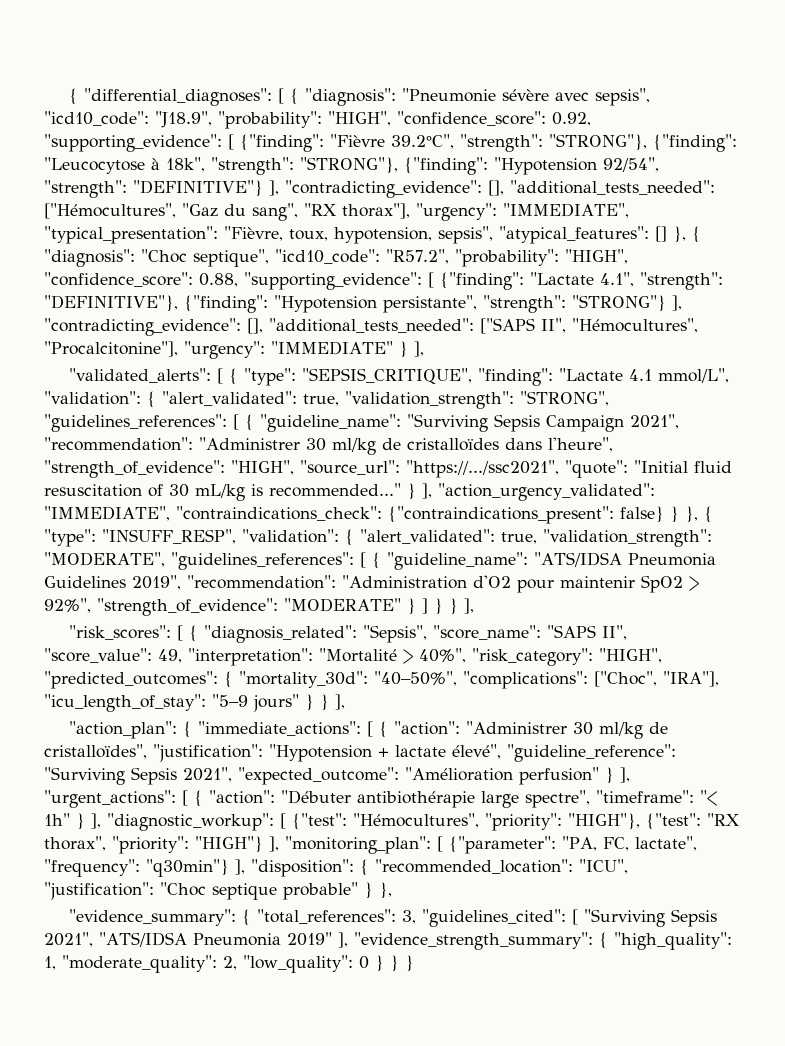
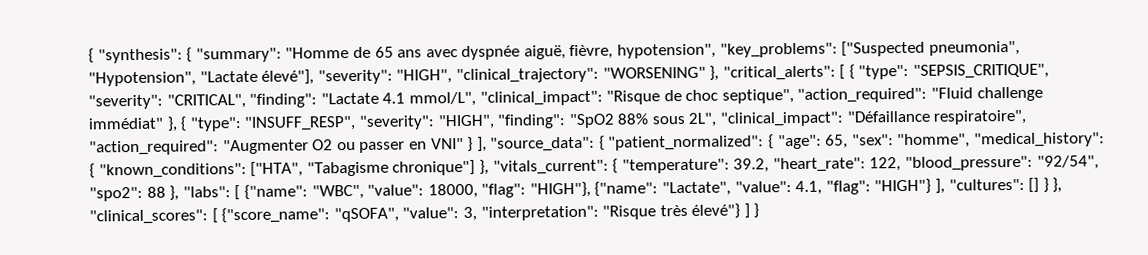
- { "differential_diagnoses": [ { "diagnosis": "Pneumonie sévère avec sepsis", "icd10_code": "J18.9", "probability": "HIGH", "confidence_score": 0.92, "supporting_evidence": [ {"finding": "Fièvre 39.2°C", "strength": "STRONG"}, {"finding": "Leucocytose à 18k", "strength": "STRONG"}, {"finding": "Hypotension 92/54", "strength": "DEFINITIVE"} ], "contradicting_evidence": [], "additional_tests_needed": ["Hémocultures", "Gaz du sang", "RX thorax"], "urgency": "IMMEDIATE", "typical_presentation": "Fièvre, toux, hypotension, sepsis", "atypical_features": [] }, { "diagnosis": "Choc septique", "icd10_code": "R57.2", "probability": "HIGH", "confidence_score": 0.88, "supporting_evidence": [ {"finding": "Lactate 4.1", "strength": "DEFINITIVE"}, {"finding": "Hypotension persistante", "strength": "STRONG"} ], "contradicting_evidence": [], "additional_tests_needed": ["SAPS II", "Hémocultures", "Procalcitonine"], "urgency": "IMMEDIATE" } ],
- "validated_alerts": [ { "type": "SEPSIS_CRITIQUE", "finding": "Lactate 4.1 mmol/L", "validation": { "alert_validated": true, "validation_strength": "STRONG", "guidelines_references": [ { "guideline_name": "Surviving Sepsis Campaign 2021", "recommendation": "Administrer 30 ml/kg de cristalloïdes dans l'heure", "strength_of_evidence": "HIGH", "source_url": "https://.../ssc2021", "quote": "Initial fluid resuscitation of 30 mL/kg is recommended..." } ], "action_urgency_validated": "IMMEDIATE", "contraindications_check": {"contraindications_present": false} } }, { "type": "INSUFF_RESP", "validation": { "alert_validated": true, "validation_strength": "MODERATE", "guidelines_references": [ { "guideline_name": "ATS/IDSA Pneumonia Guidelines 2019", "recommendation": "Administration d'O2 pour maintenir SpO2 > 92%", "strength_of_evidence": "MODERATE" } ] } } ],
- "risk_scores": [ { "diagnosis_related": "Sepsis", "score_name": "SAPS II", "score_value": 49, "interpretation": "Mortalité > 40%", "risk_category": "HIGH", "predicted_outcomes": { "mortality_30d": "40–50%", "complications": ["Choc", "IRA"], "icu_length_of_stay": "5–9 jours" } } ],
- "action_plan": { "immediate_actions": [ { "action": "Administrer 30 ml/kg de cristalloïdes", "justification": "Hypotension + lactate élevé", "guideline_reference": "Surviving Sepsis 2021", "expected_outcome": "Amélioration perfusion" } ], "urgent_actions": [ { "action": "Débuter antibiothérapie large spectre", "timeframe": "< 1h" } ], "diagnostic_workup": [ {"test": "Hémocultures", "priority": "HIGH"}, {"test": "RX thorax", "priority": "HIGH"} ], "monitoring_plan": [ {"parameter": "PA, FC, lactate", "frequency": "q30min"} ], "disposition": { "recommended_location": "ICU", "justification": "Choc septique probable" } },
- "evidence_summary": { "total_references": 3, "guidelines_cited": [ "Surviving Sepsis 2021", "ATS/IDSA Pneumonia 2019" ], "evidence_strength_summary": { "high_quality": 1, "moderate_quality": 2, "low_quality": 0 } } }
+ { "synthesis": { "summary": "Homme de 65 ans avec dyspnée aiguë, fièvre, hypotension", "key_problems": ["Suspected pneumonia", "Hypotension", "Lactate élevé"], "severity": "HIGH", "clinical_trajectory": "WORSENING" }, "critical_alerts": [ { "type": "SEPSIS_CRITIQUE", "severity": "CRITICAL", "finding": "Lactate 4.1 mmol/L", "clinical_impact": "Risque de choc septique", "action_required": "Fluid challenge immédiat" }, { "type": "INSUFF_RESP", "severity": "HIGH", "finding": "SpO2 88% sous 2L", "clinical_impact": "Défaillance respiratoire", "action_required": "Augmenter O2 ou passer en VNI" } ], "source_data": { "patient_normalized": { "age": 65, "sex": "homme", "medical_history": { "known_conditions": ["HTA", "Tabagisme chronique"] }, "vitals_current": { "temperature": 39.2, "heart_rate": 122, "blood_pressure": "92/54", "spo2": 88 }, "labs": [ {"name": "WBC", "value": 18000, "flag": "HIGH"}, {"name": "Lactate", "value": 4.1, "flag": "HIGH"} ], "cultures": [] } }, "clinical_scores": [ {"score_name": "qSOFA", "value": 3, "interpretation": "Risque très élevé"} ] }

